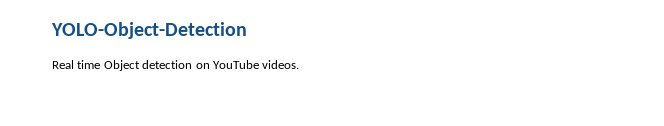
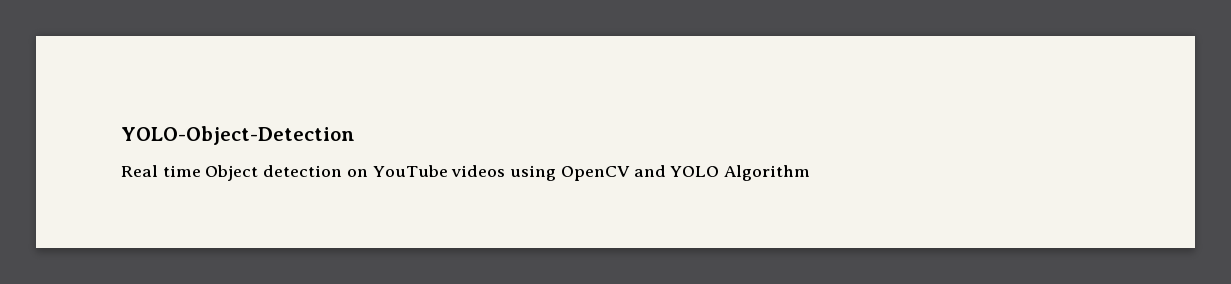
- Real time Object detection on YouTube videos.
+ Real time Object detection on YouTube videos using OpenCV and YOLO Algorithm

